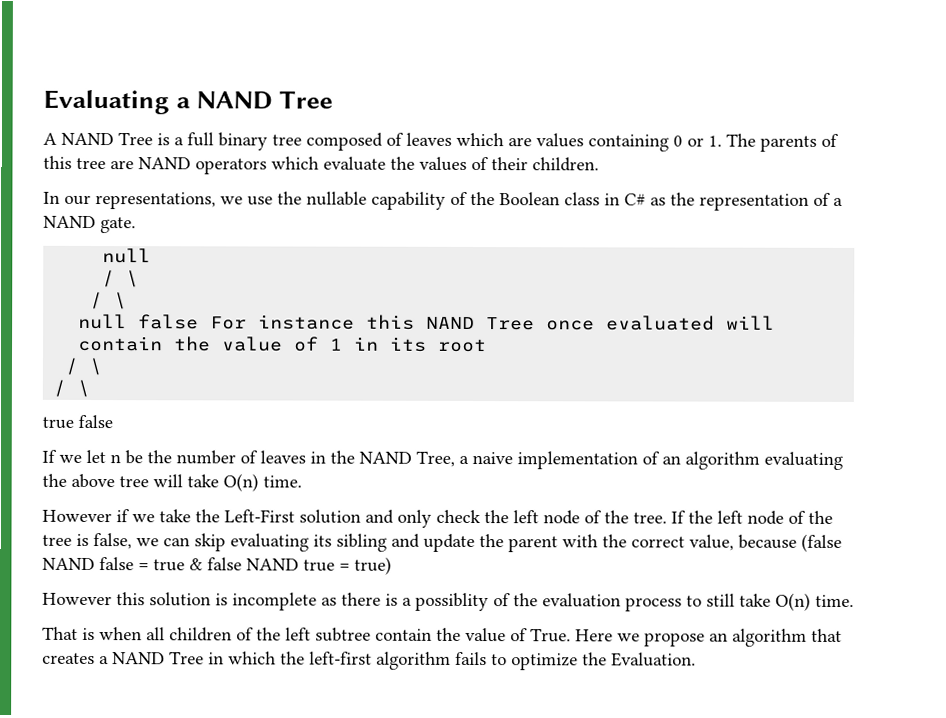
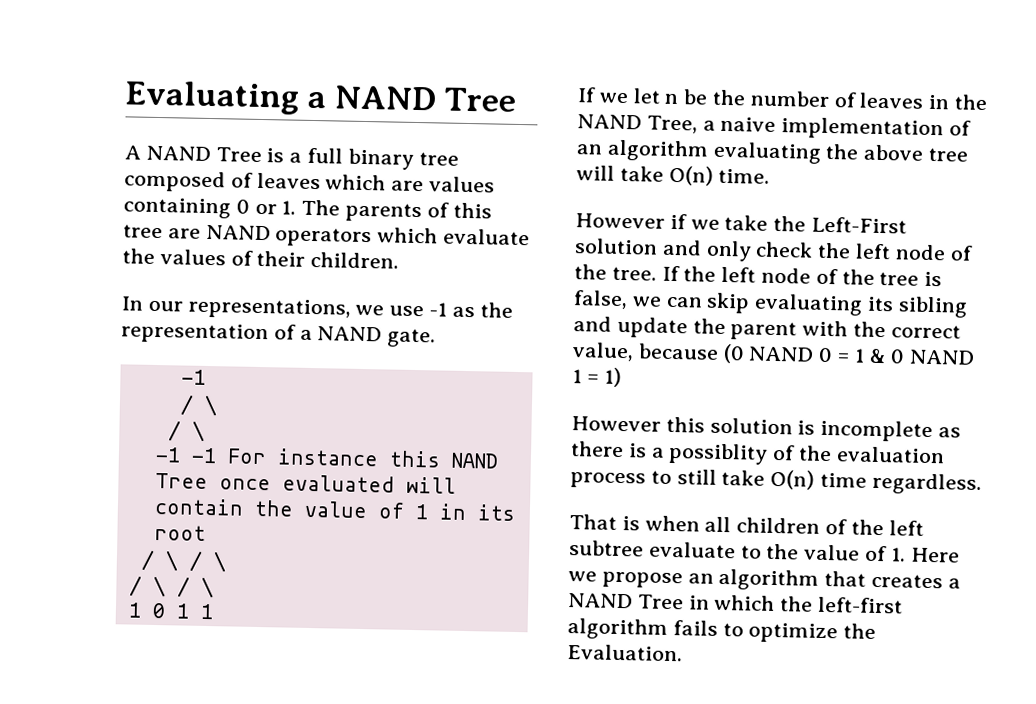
- In our representations, we use the nullable capability of the Boolean class in C# as the representation of a NAND gate.
- null
+ In our representations, we use -1 as the representation of a NAND gate.
+ -1
  / \
  / \
- null false For instance this NAND Tree once evaluated will contain the value of 1 in its root
- / \
- / \
- true false
+ -1 -1 For instance this NAND Tree once evaluated will contain the value of 1 in its root
+ / \ / \
+ / \ / \
+ 1 0 1 1
- If the left node of the tree is false, we can skip evaluating its sibling and update the parent with the correct value, because (false NAND false = true & false NAND true = true)
+ If the left node of the tree is false, we can skip evaluating its sibling and update the parent with the correct value, because (0 NAND 0 = 1 & 0 NAND 1 = 1)
- However this solution is incomplete as there is a possiblity of the evaluation process to still take O(n) time.
+ However this solution is incomplete as there is a possiblity of the evaluation process to still take O(n) time regardless.
- That is when all children of the left subtree contain the value of True. Here we propose an algorithm that creates a NAND Tree in which the left-first algorithm fails to optimize the Evaluation.
+ That is when all children of the left subtree evaluate to the value of 1. Here we propose an algorithm that creates a NAND Tree in which the left-first algorithm fails to optimize the Evaluation.

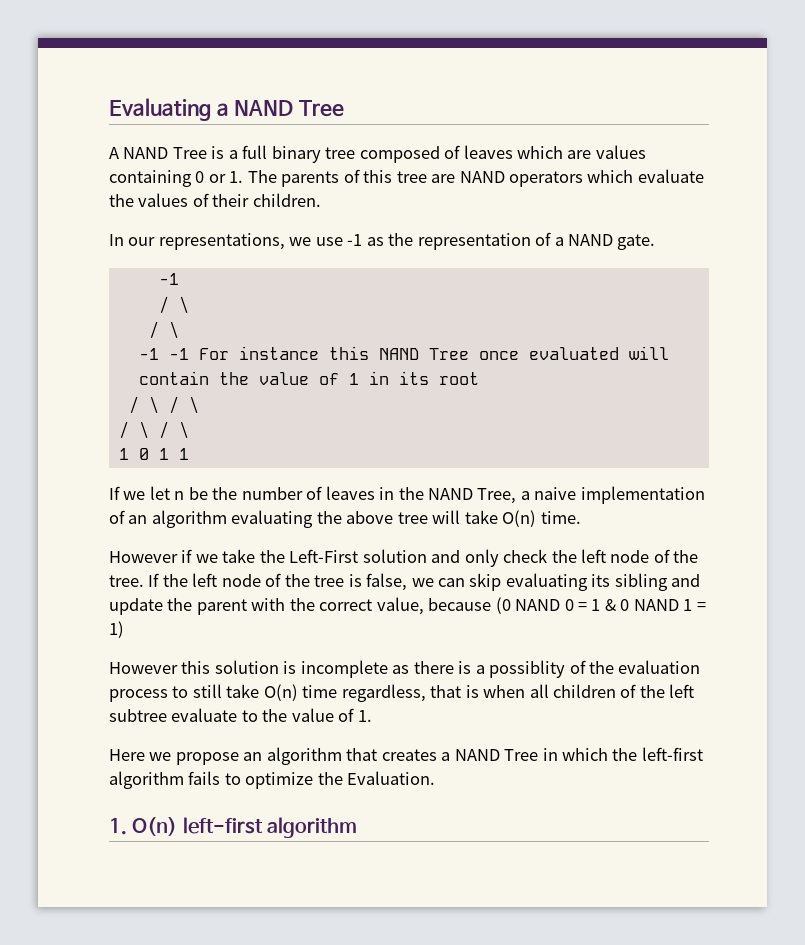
- However this solution is incomplete as there is a possiblity of the evaluation process to still take O(n) time regardless.
- That is when all children of the left subtree evaluate to the value of 1. Here we propose an algorithm that creates a NAND Tree in which the left-first algorithm fails to optimize the Evaluation.
+ However this solution is incomplete as there is a possiblity of the evaluation process to still take O(n) time regardless, that is when all children of the left subtree evaluate to the value of 1.
+ Here we propose an algorithm that creates a NAND Tree in which the left-first algorithm fails to optimize the Evaluation.
+ 1. O(n) left-first algorithm

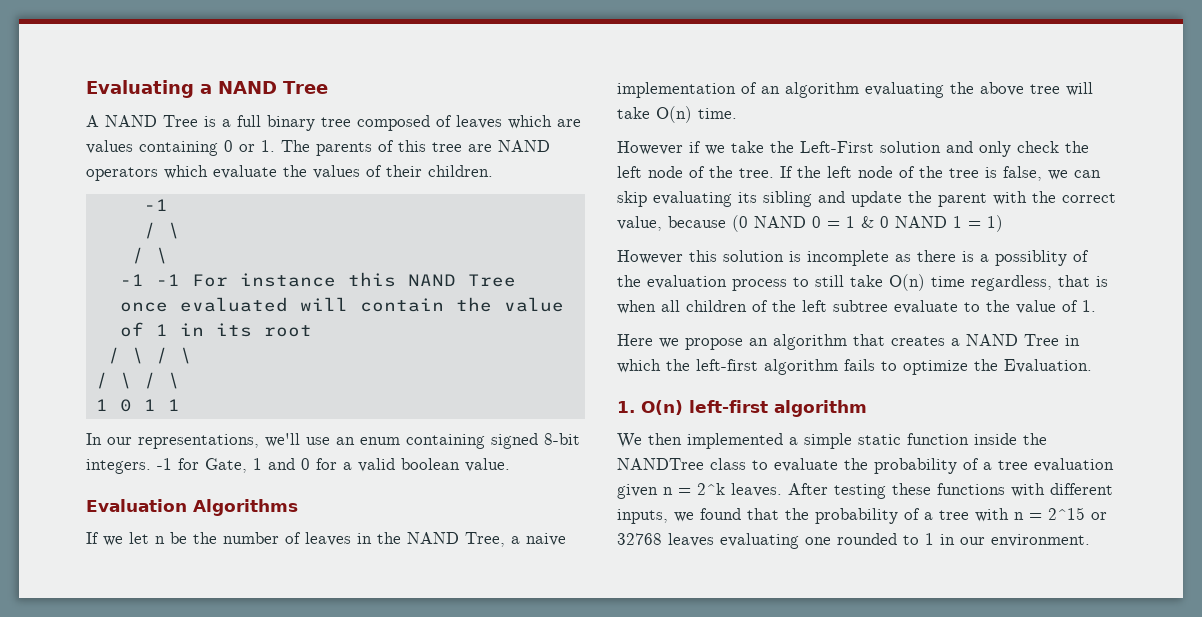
- In our representations, we use -1 as the representation of a NAND gate.
+ In our representations, we'll use an enum containing signed 8-bit integers. -1 for Gate, 1 and 0 for a valid boolean value.
+ Evaluation Algorithms
+ We then implemented a simple static function inside the NANDTree class to evaluate the probability of a tree evaluation given n = 2^k leaves. After testing these functions with different inputs, we found that the probability of a tree with n = 2^15 or 32768 leaves evaluating one rounded to 1 in our environment.

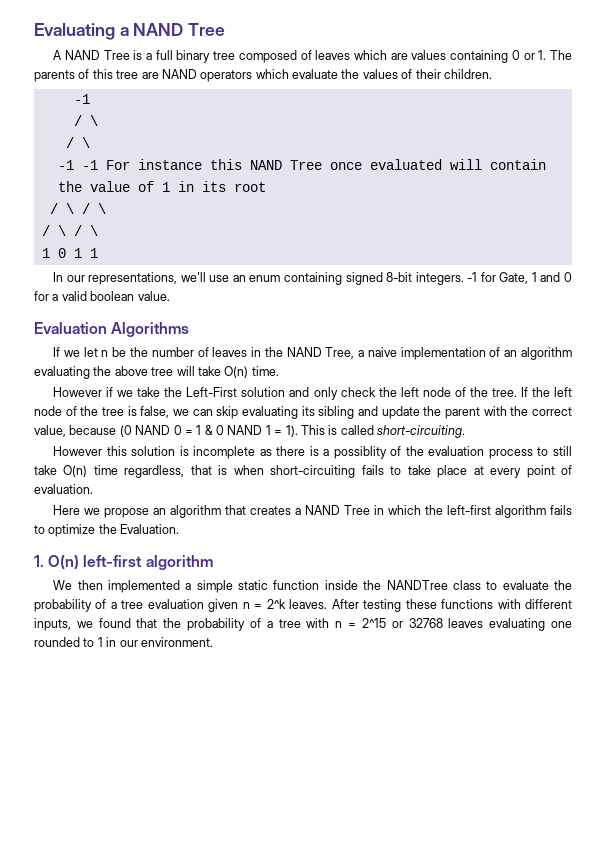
- If the left node of the tree is false, we can skip evaluating its sibling and update the parent with the correct value, because (0 NAND 0 = 1 & 0 NAND 1 = 1)
+ If the left node of the tree is false, we can skip evaluating its sibling and update the parent with the correct value, because (0 NAND 0 = 1 & 0 NAND 1 = 1). This is called short-circuiting.
- However this solution is incomplete as there is a possiblity of the evaluation process to still take O(n) time regardless, that is when all children of the left subtree evaluate to the value of 1.
+ However this solution is incomplete as there is a possiblity of the evaluation process to still take O(n) time regardless, that is when short-circuiting fails to take place at every point of evaluation.

